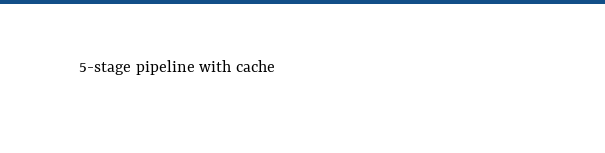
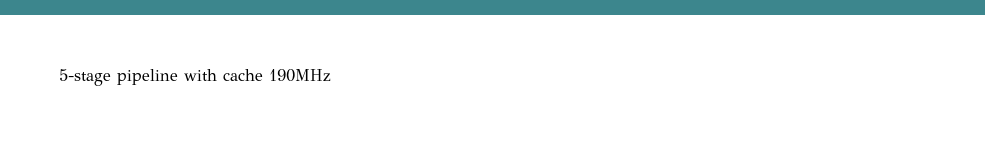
- 5-stage pipeline with cache
+ 5-stage pipeline with cache 190MHz

